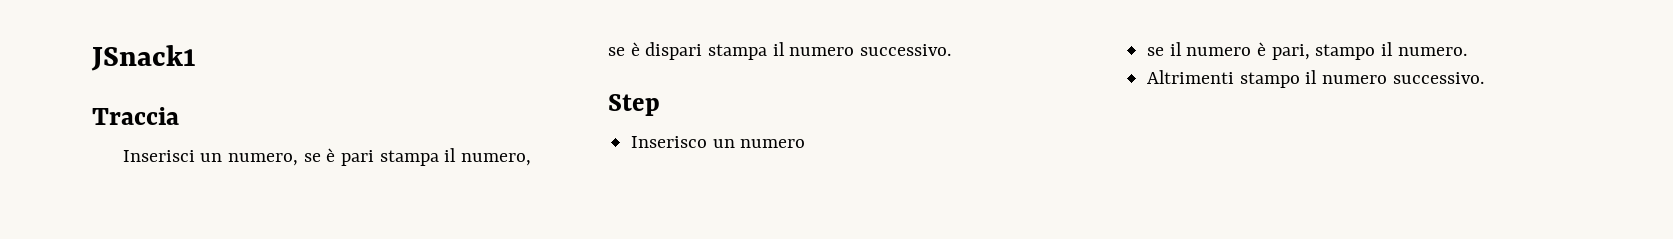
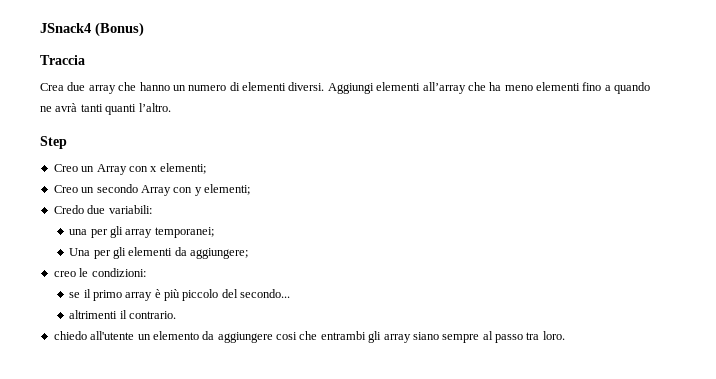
- JSnack1
+ JSnack4 (Bonus)
- Inserisci un numero, se è pari stampa il numero, se è dispari stampa il numero successivo.
+ Crea due array che hanno un numero di elementi diversi. Aggiungi elementi all’array che ha meno elementi fino a quando ne avrà tanti quanti l’altro.
  Step
- Inserisco un numero
- se il numero è pari, stampo il numero.
- Altrimenti stampo il numero successivo.
+ Creo un Array con x elementi;
+ Creo un secondo Array con y elementi;
+ Credo due variabili:
+ una per gli array temporanei;
+ Una per gli elementi da aggiungere;
+ creo le condizioni:
+ se il primo array è più piccolo del secondo...
+ altrimenti il contrario.
+ chiedo all'utente un elemento da aggiungere cosi che entrambi gli array siano sempre al passo tra loro.

